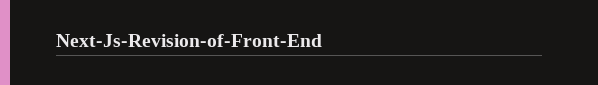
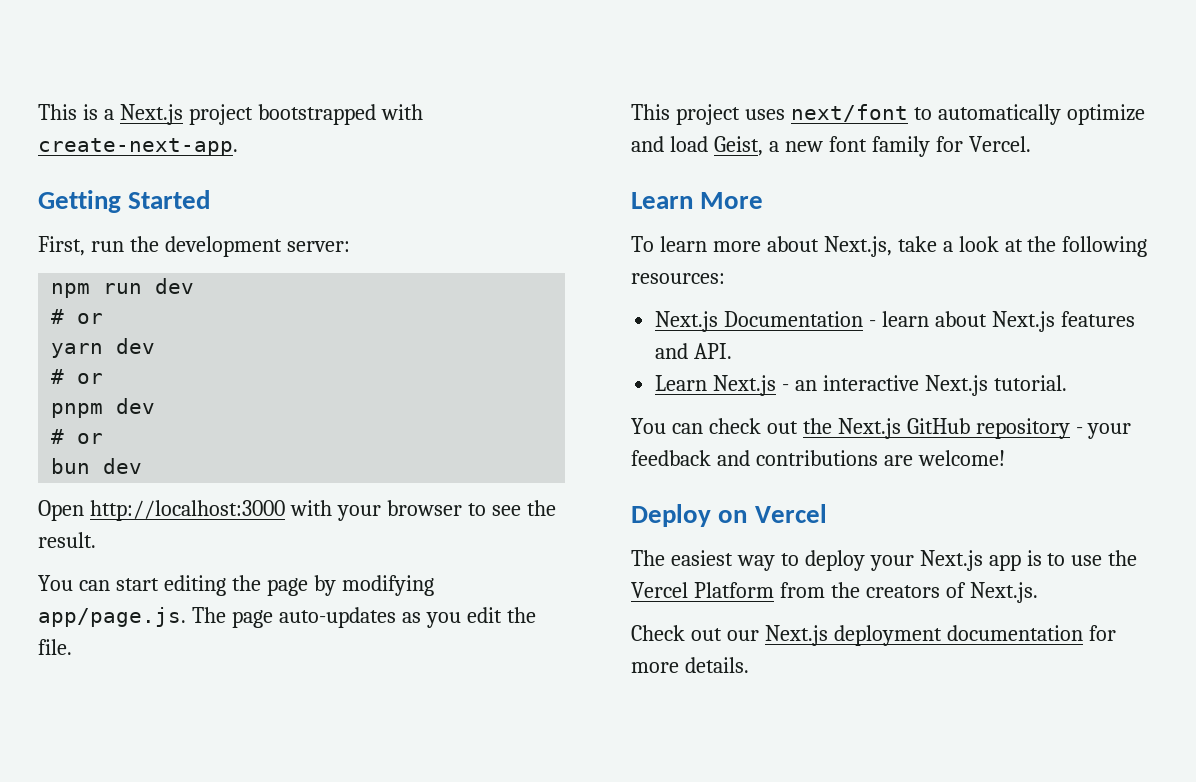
- Next-Js-Revision-of-Front-End
+ This is a Next.js project bootstrapped with create-next-app.
+ Getting Started
+ First, run the development server:
+ npm run dev
+ # or
+ yarn dev
+ # or
+ pnpm dev
+ # or
+ bun dev
+ Open http://localhost:3000 with your browser to see the result.
+ You can start editing the page by modifying app/page.js. The page auto-updates as you edit the file.
+ This project uses next/font to automatically optimize and load Geist, a new font family for Vercel.
+ Learn More
+ To learn more about Next.js, take a look at the following resources:
+ Next.js Documentation - learn about Next.js features and API.
+ Learn Next.js - an interactive Next.js tutorial.
+ You can check out the Next.js GitHub repository - your feedback and contributions are welcome!
+ Deploy on Vercel
+ The easiest way to deploy your Next.js app is to use the Vercel Platform from the creators of Next.js.
+ Check out our Next.js deployment documentation for more details.

